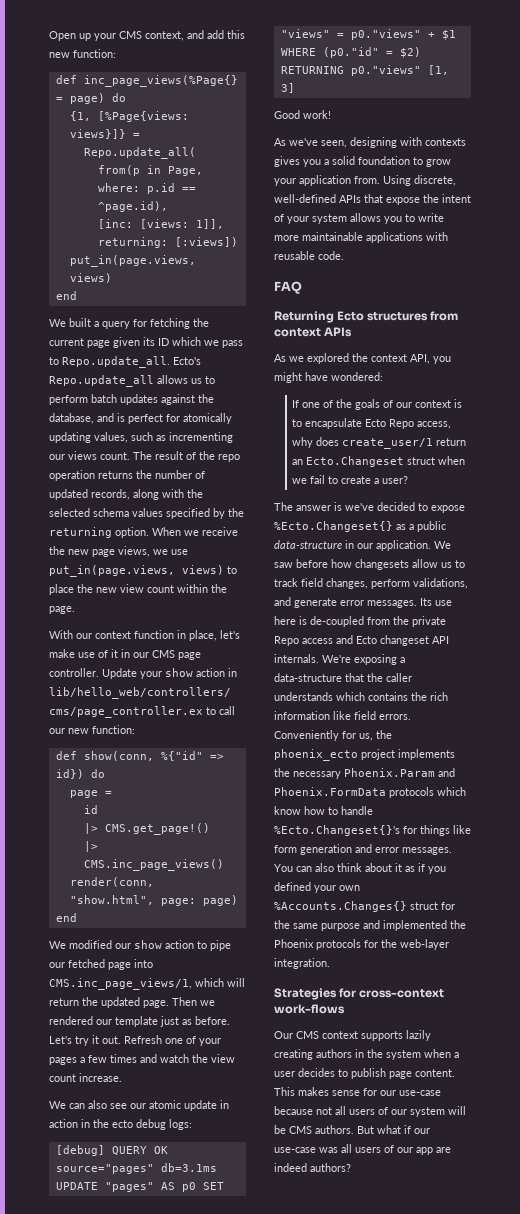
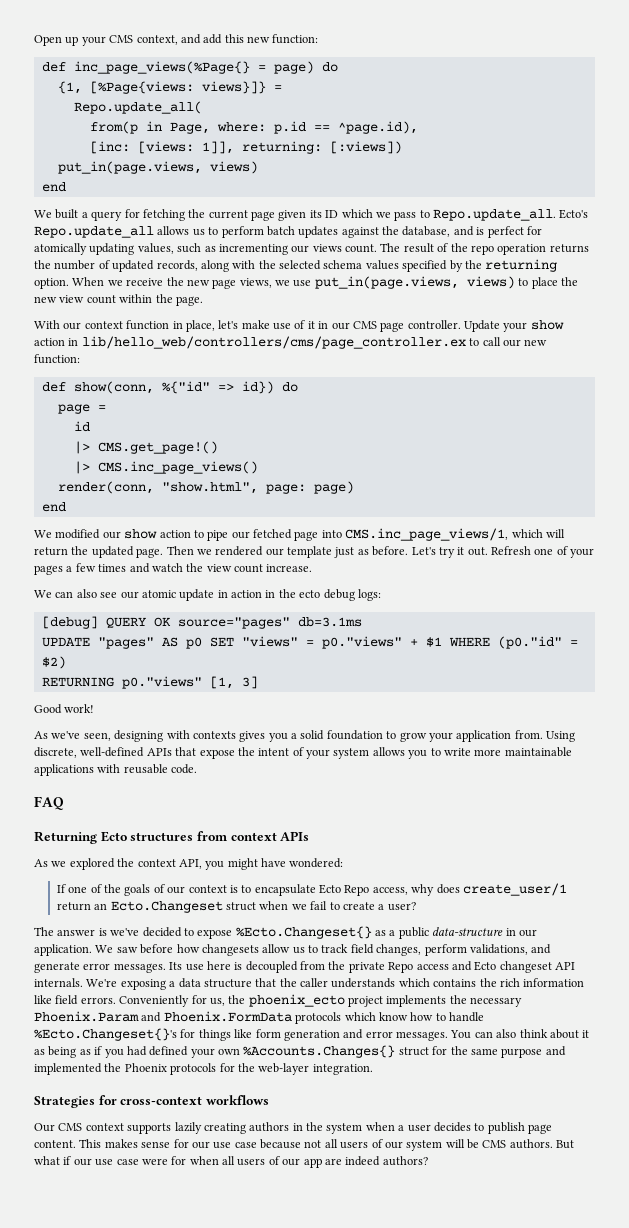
- Its use here is de-coupled from the private Repo access and Ecto changeset API internals.
+ Its use here is decoupled from the private Repo access and Ecto changeset API internals.
- We're exposing a data-structure that the caller understands which contains the rich information like field errors.
+ We're exposing a data structure that the caller understands which contains the rich information like field errors.
- You can also think about it as if you defined your own %Accounts.Changes{} struct for the same purpose and implemented the Phoenix protocols for the web-layer integration.
+ You can also think about it as being as if you had defined your own %Accounts.Changes{} struct for the same purpose and implemented the Phoenix protocols for the web-layer integration.
- Strategies for cross-context work-flows
+ Strategies for cross-context workflows
- This makes sense for our use-case because not all users of our system will be CMS authors.
+ This makes sense for our use case because not all users of our system will be CMS authors.
- But what if our use-case was all users of our app are indeed authors?
+ But what if our use case were for when all users of our app are indeed authors?

